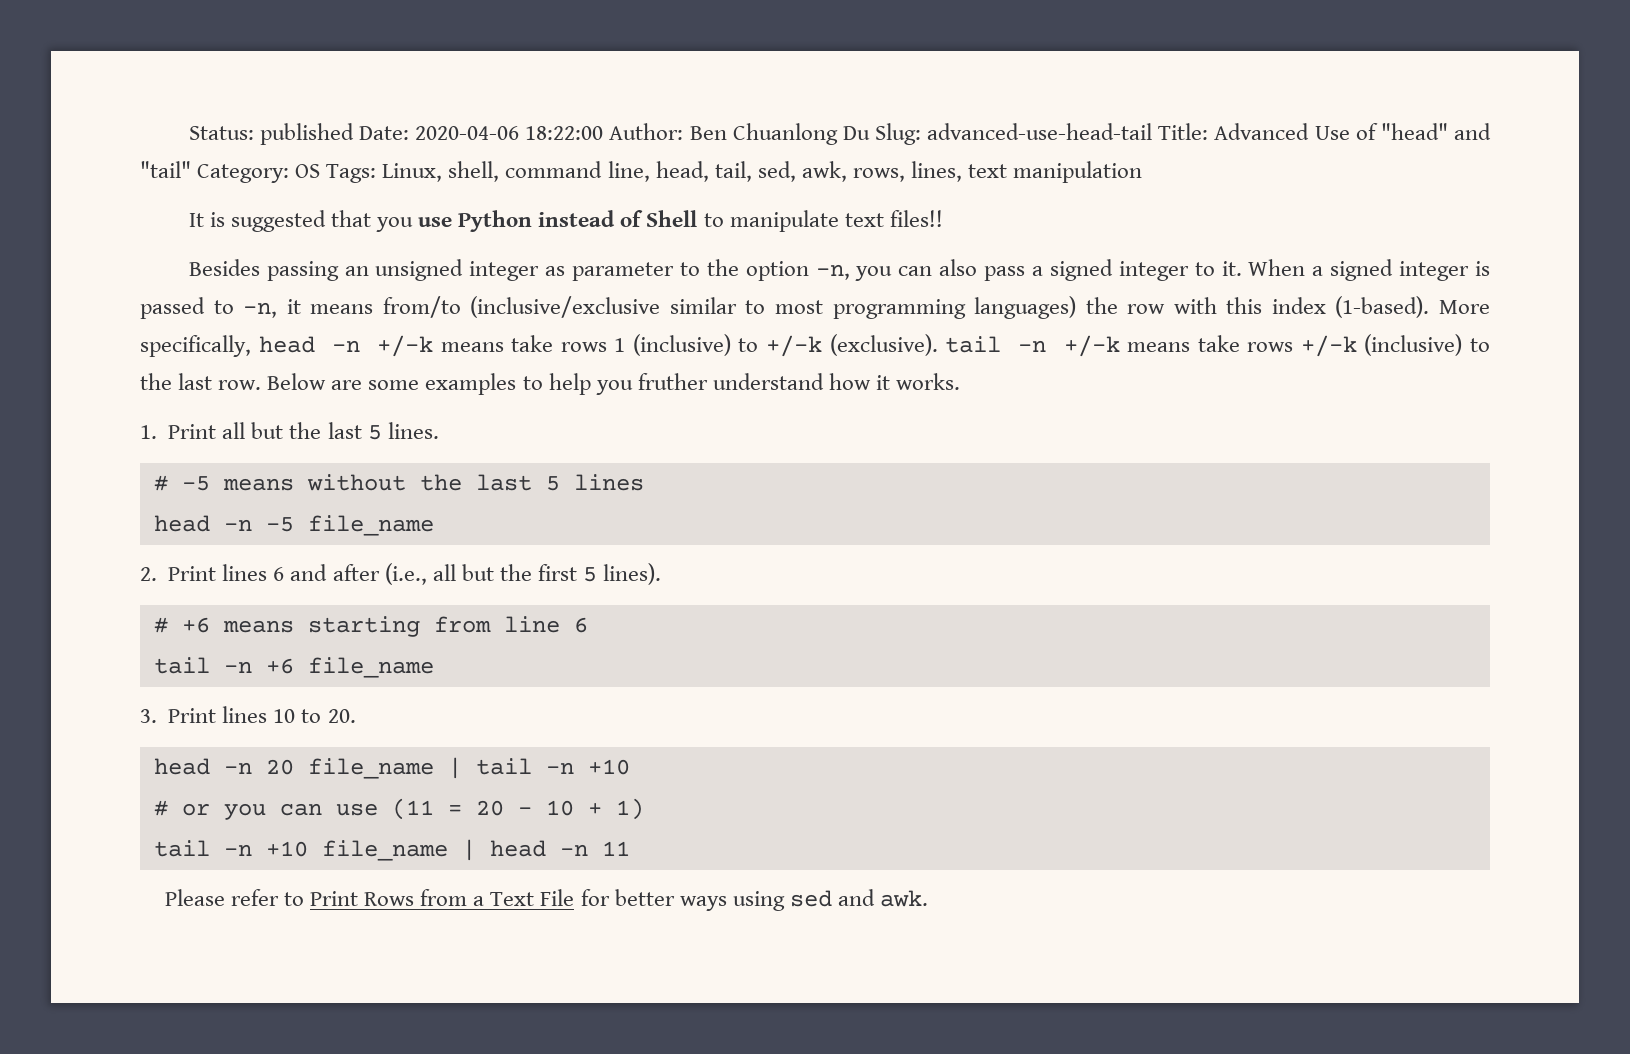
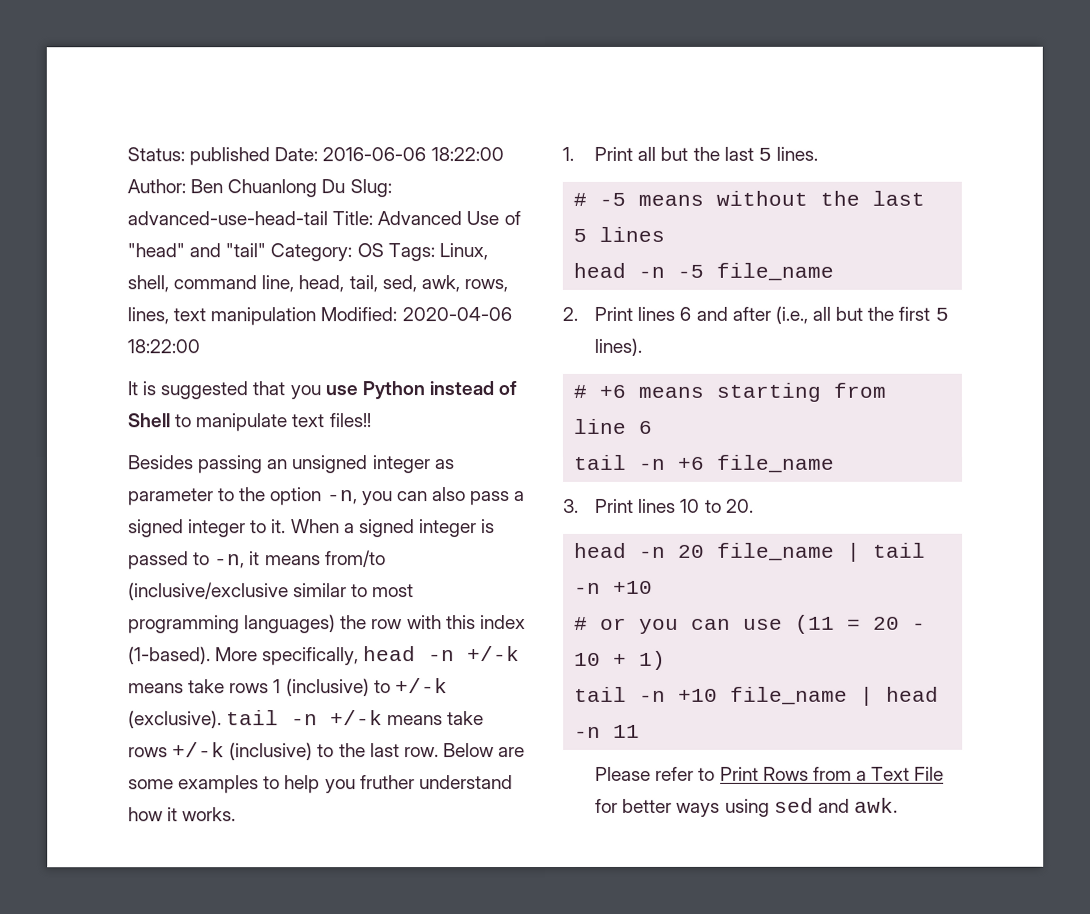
- Status: published Date: 2020-04-06 18:22:00 Author: Ben Chuanlong Du Slug: advanced-use-head-tail Title: Advanced Use of "head" and "tail" Category: OS Tags: Linux, shell, command line, head, tail, sed, awk, rows, lines, text manipulation
+ Status: published Date: 2016-06-06 18:22:00 Author: Ben Chuanlong Du Slug: advanced-use-head-tail Title: Advanced Use of "head" and "tail" Category: OS Tags: Linux, shell, command line, head, tail, sed, awk, rows, lines, text manipulation Modified: 2020-04-06 18:22:00

